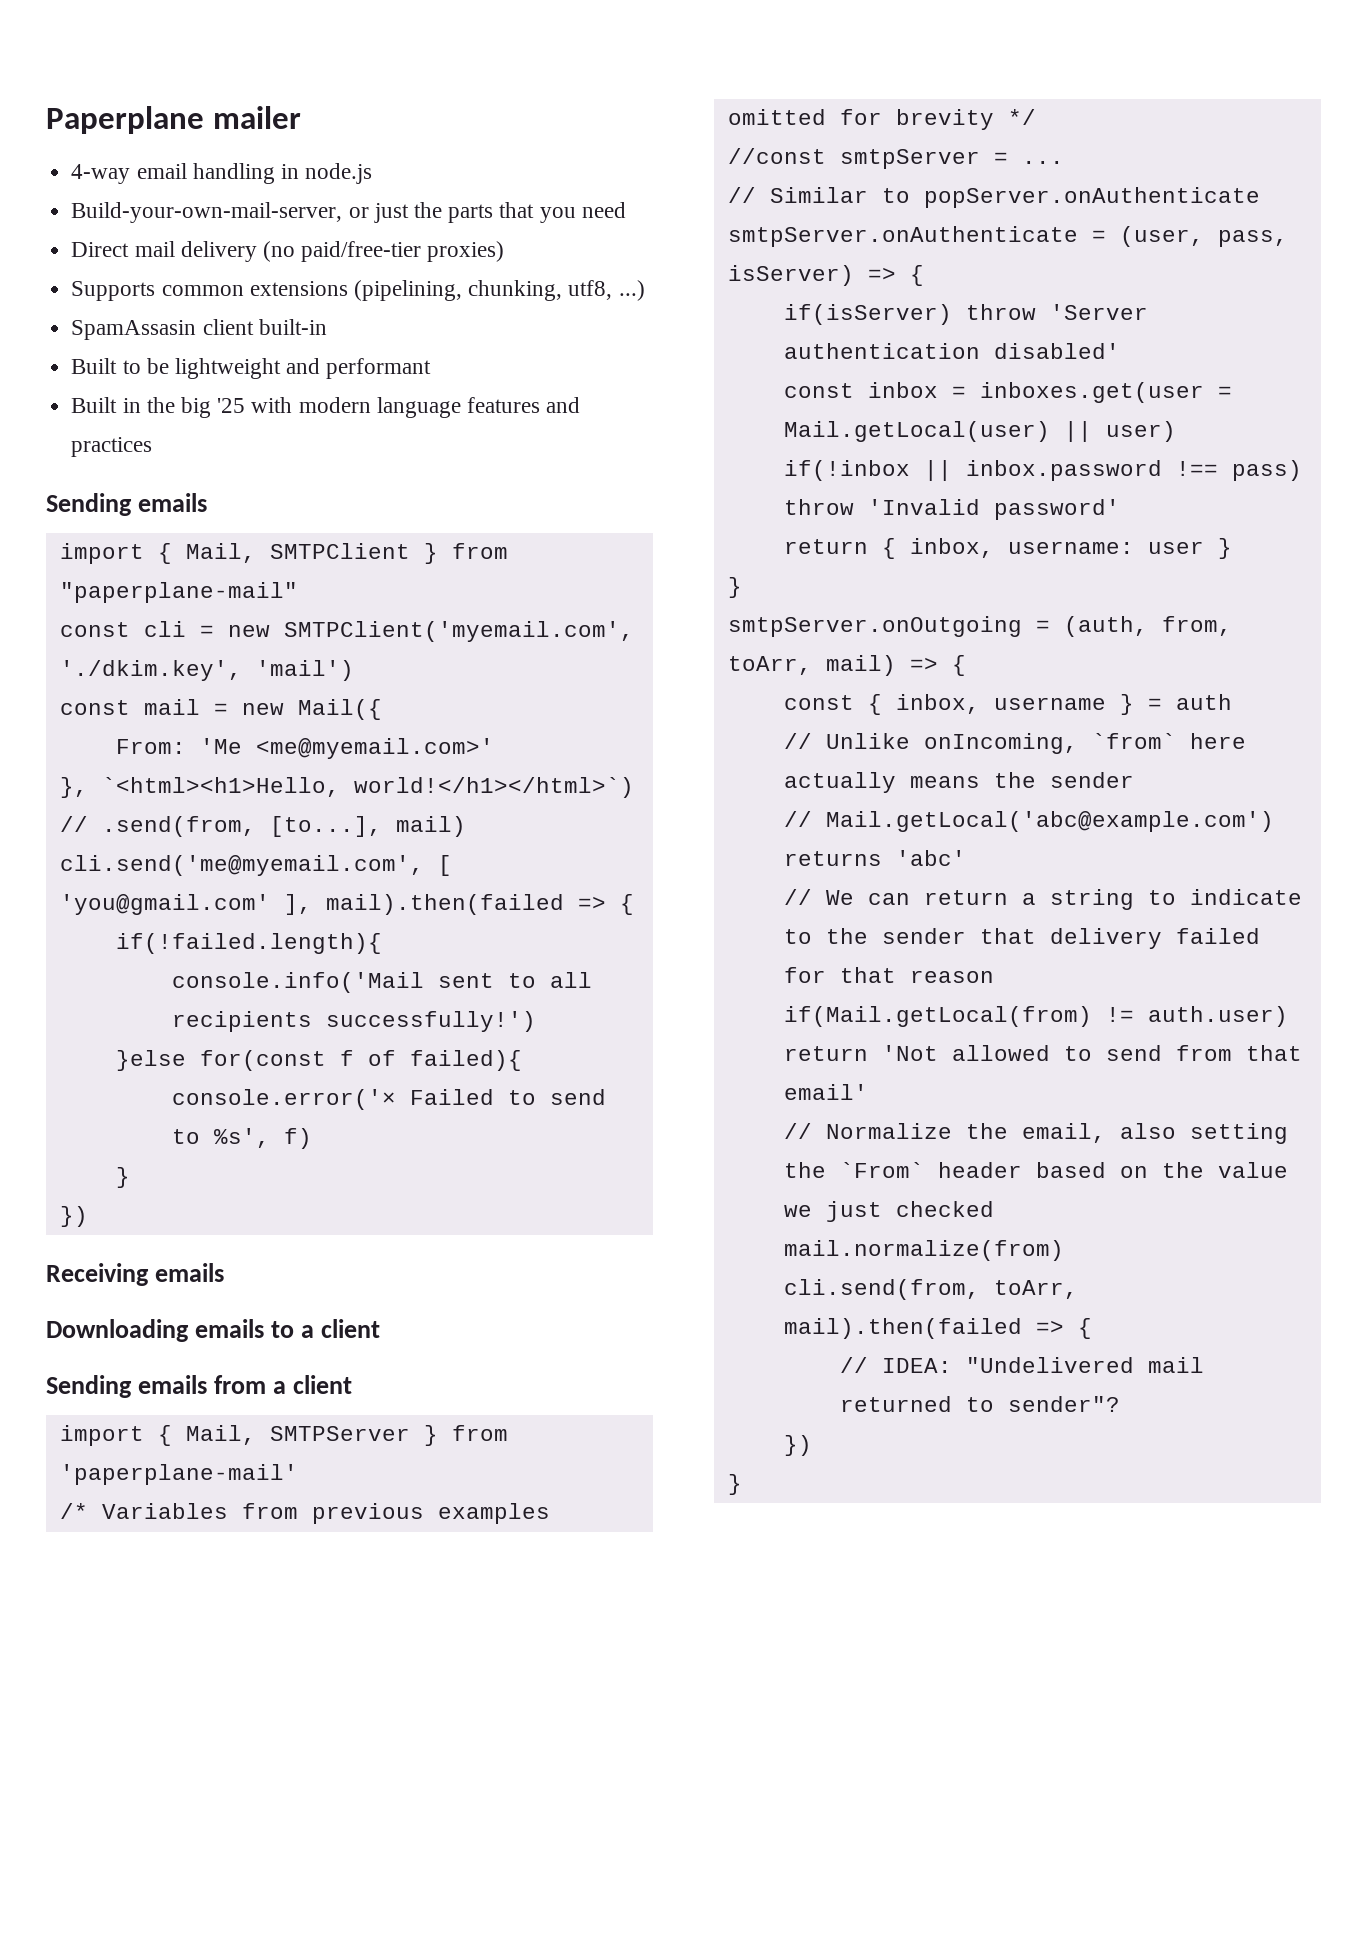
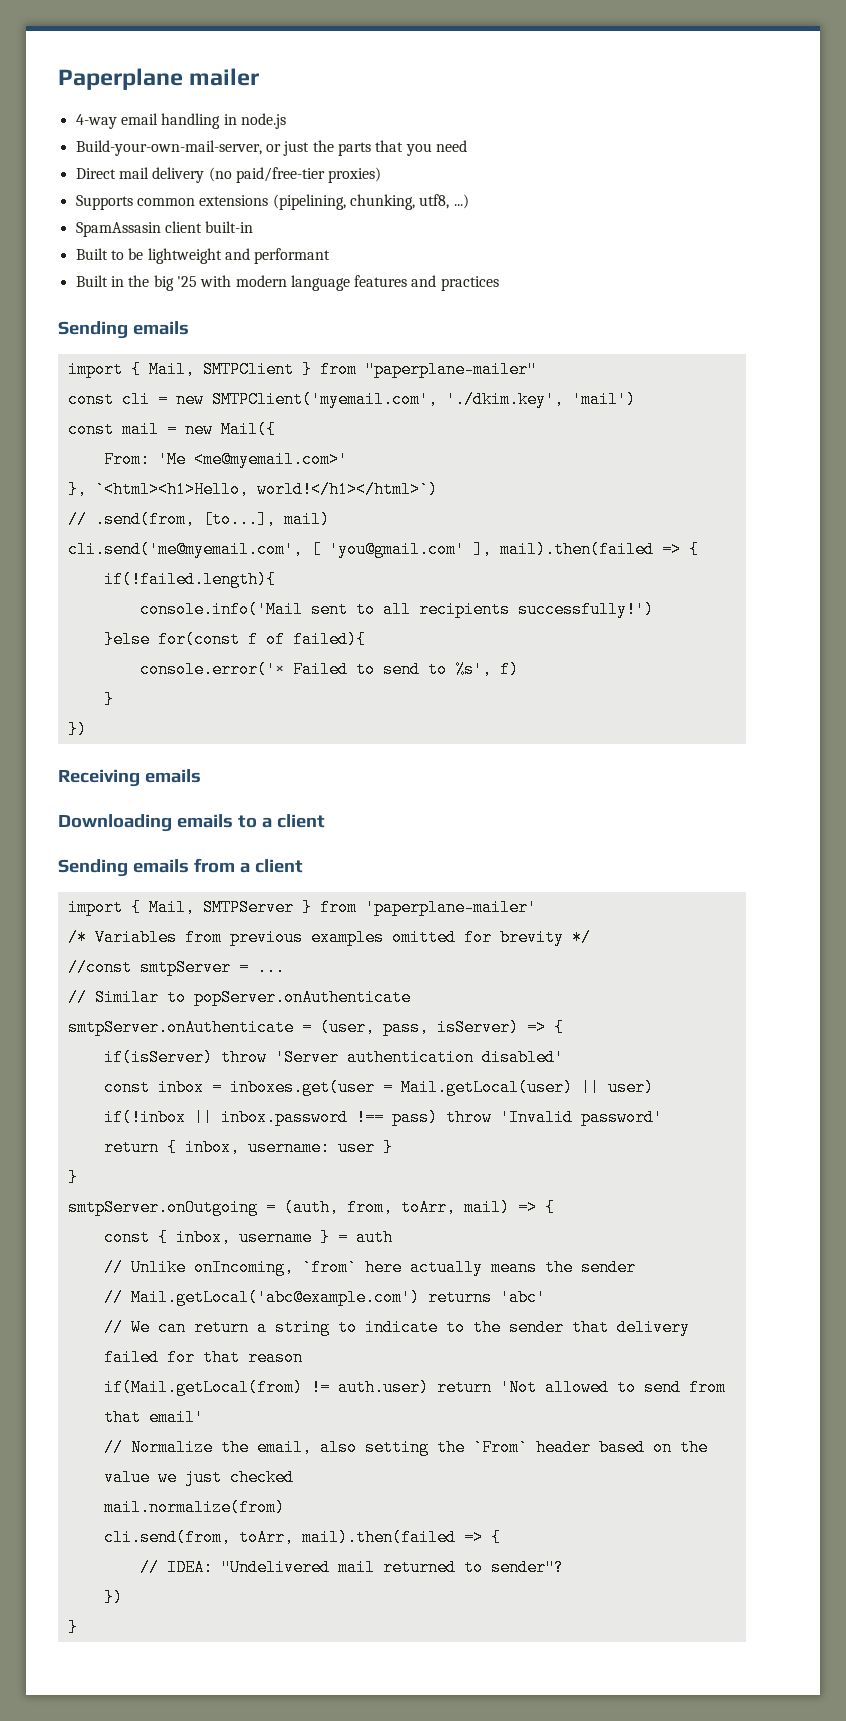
- import { Mail, SMTPClient } from "paperplane-mail"
+ import { Mail, SMTPClient } from "paperplane-mailer"
- import { Mail, SMTPServer } from 'paperplane-mail'
+ import { Mail, SMTPServer } from 'paperplane-mailer'

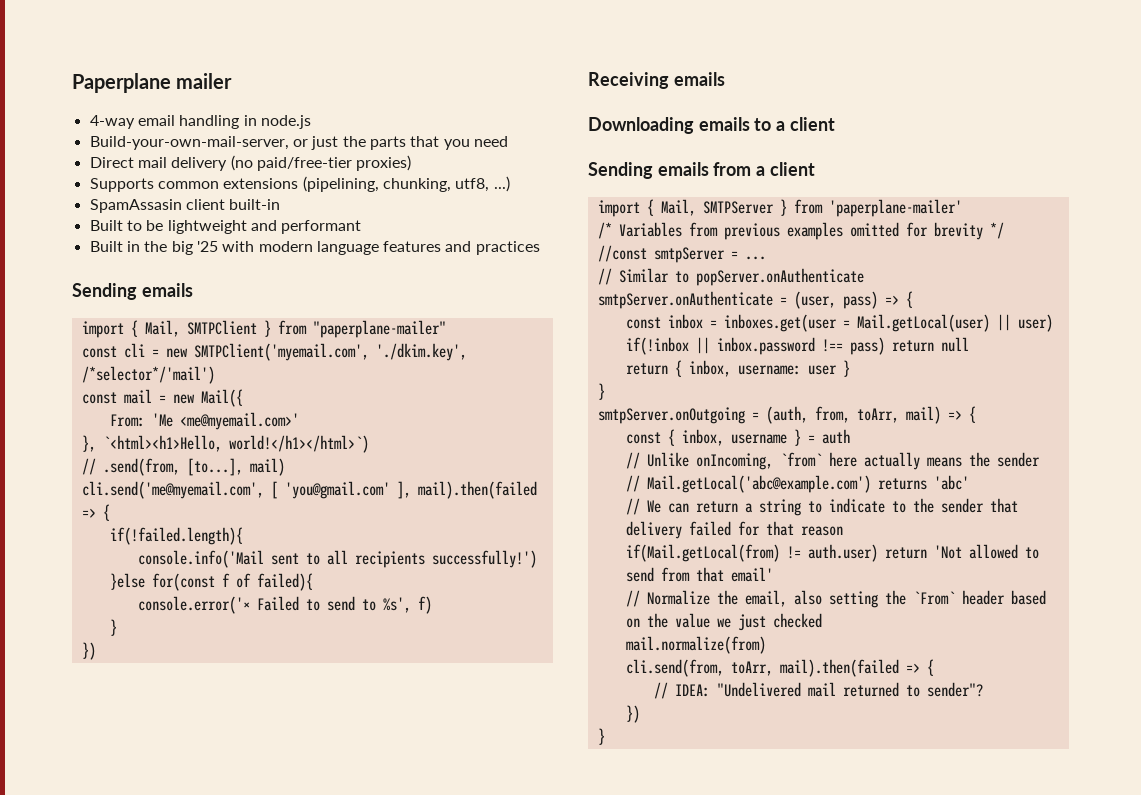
- const cli = new SMTPClient('myemail.com', './dkim.key', 'mail')
+ const cli = new SMTPClient('myemail.com', './dkim.key', /*selector*/'mail')
- smtpServer.onAuthenticate = (user, pass, isServer) => {
- if(isServer) throw 'Server authentication disabled'
+ smtpServer.onAuthenticate = (user, pass) => {
- if(!inbox || inbox.password !== pass) throw 'Invalid password'
+ if(!inbox || inbox.password !== pass) return null

